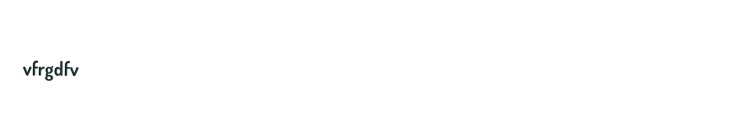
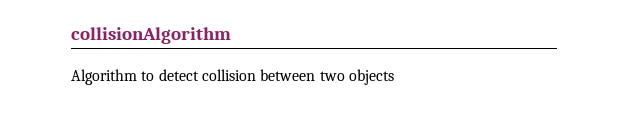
- vfrgdfv
+ collisionAlgorithm
+ Algorithm to detect collision between two objects

